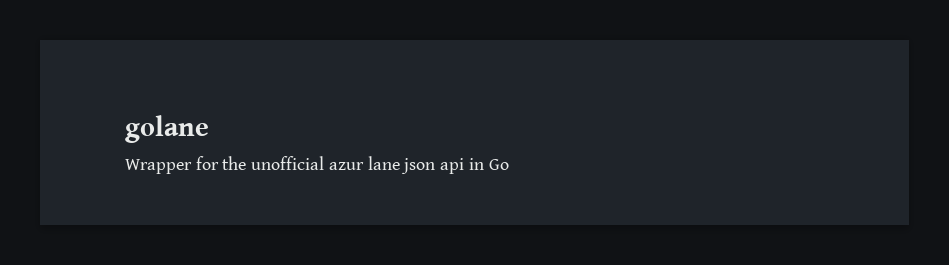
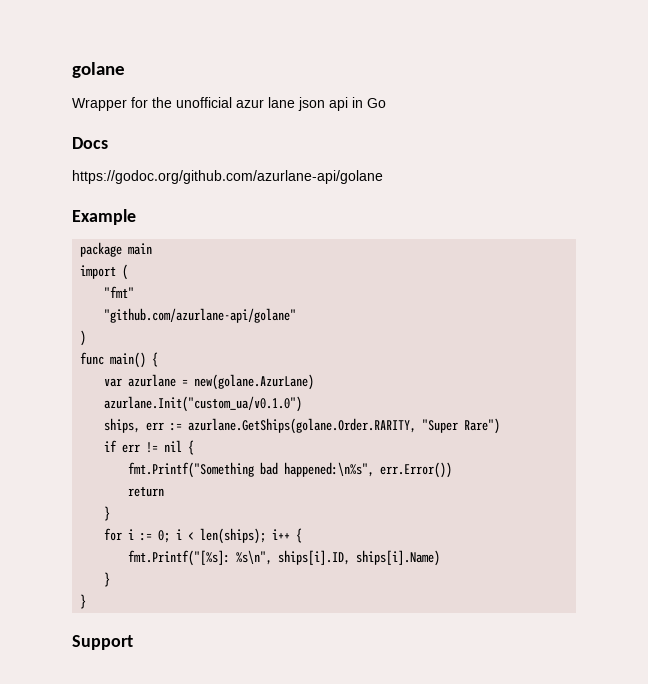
+ Docs
+ https://godoc.org/github.com/azurlane-api/golane
+ Example
+ package main
+ import (
+ "fmt"
+ "github.com/azurlane-api/golane"
+ )
+ func main() {
+ var azurlane = new(golane.AzurLane)
+ azurlane.Init("custom_ua/v0.1.0")
+ ships, err := azurlane.GetShips(golane.Order.RARITY, "Super Rare")
+ if err != nil {
+ fmt.Printf("Something bad happened:\n%s", err.Error())
+ return
+ }
+ for i := 0; i < len(ships); i++ {
+ fmt.Printf("[%s]: %s\n", ships[i].ID, ships[i].Name)
+ }
+ }
+ Support

